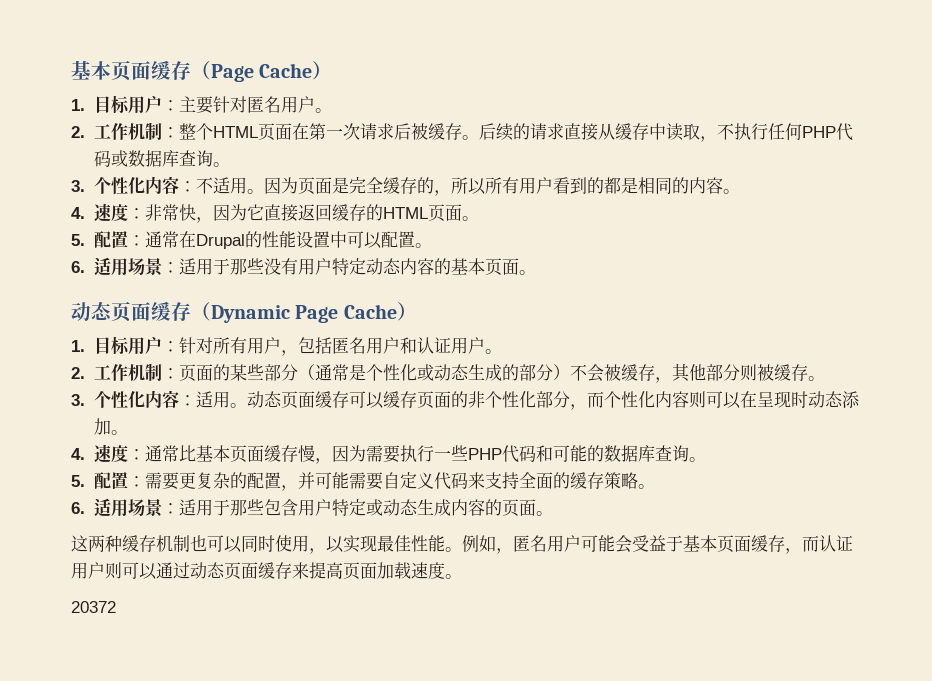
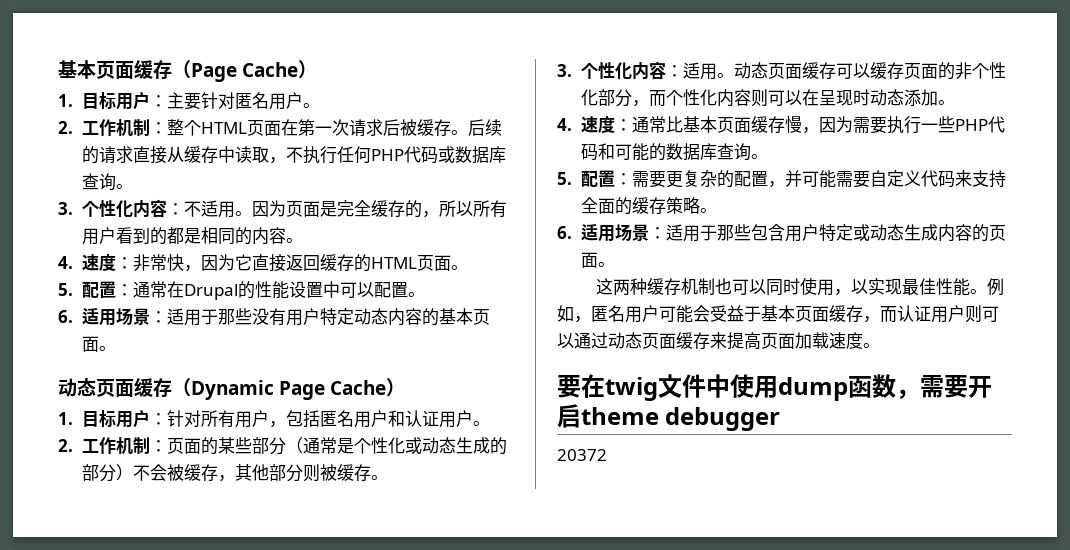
+ 要在twig文件中使用dump函数，需要开启theme debugger

